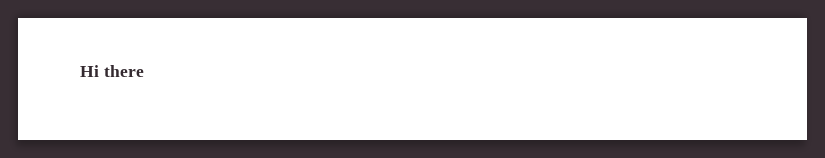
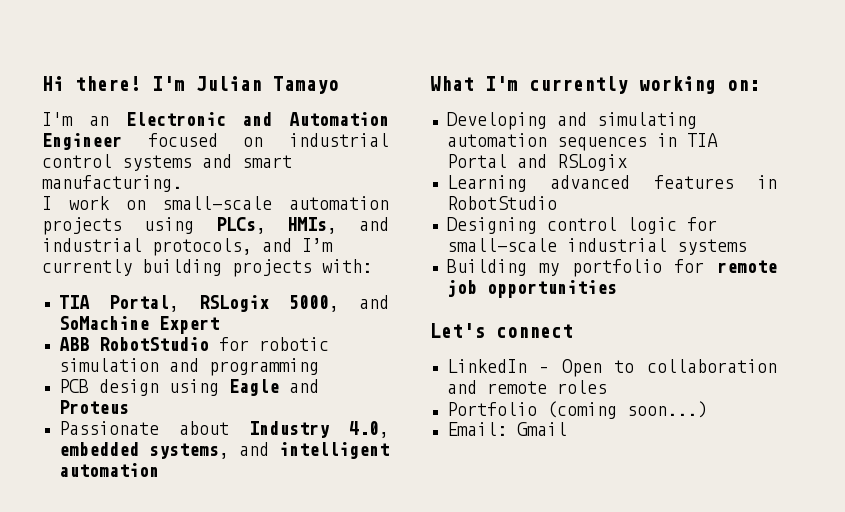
- Hi there
+ Hi there! I'm Julian Tamayo
+ I'm an Electronic and Automation Engineer focused on industrial control systems and smart manufacturing.
+ I work on small-scale automation projects using PLCs, HMIs, and industrial protocols, and I’m currently building projects with:
+ TIA Portal, RSLogix 5000, and SoMachine Expert
+ ABB RobotStudio for robotic simulation and programming
+ PCB design using Eagle and Proteus
+ Passionate about Industry 4.0, embedded systems, and intelligent automation
+ What I'm currently working on:
+ Developing and simulating automation sequences in TIA Portal and RSLogix
+ Learning advanced features in RobotStudio
+ Designing control logic for small-scale industrial systems
+ Building my portfolio for remote job opportunities
+ Let's connect
+ LinkedIn – Open to collaboration and remote roles
+ Portfolio (coming soon...)
+ Email: Gmail

